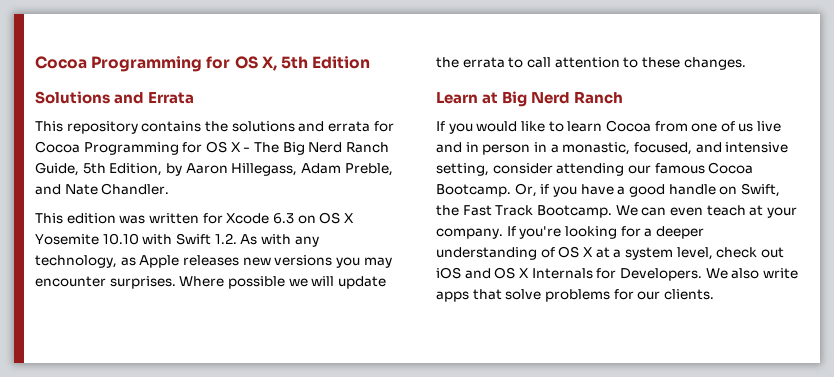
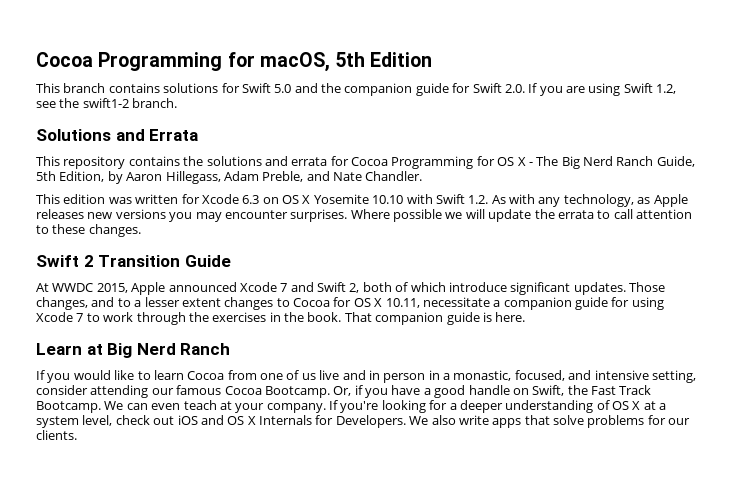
- Cocoa Programming for OS X, 5th Edition
+ Cocoa Programming for macOS, 5th Edition
+ This branch contains solutions for Swift 5.0 and the companion guide for Swift 2.0. If you are using Swift 1.2, see the swift1-2 branch.
+ Swift 2 Transition Guide
+ At WWDC 2015, Apple announced Xcode 7 and Swift 2, both of which introduce significant updates. Those changes, and to a lesser extent changes to Cocoa for OS X 10.11, necessitate a companion guide for using Xcode 7 to work through the exercises in the book. That companion guide is here.

